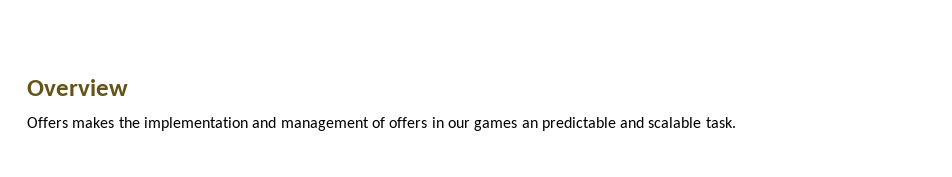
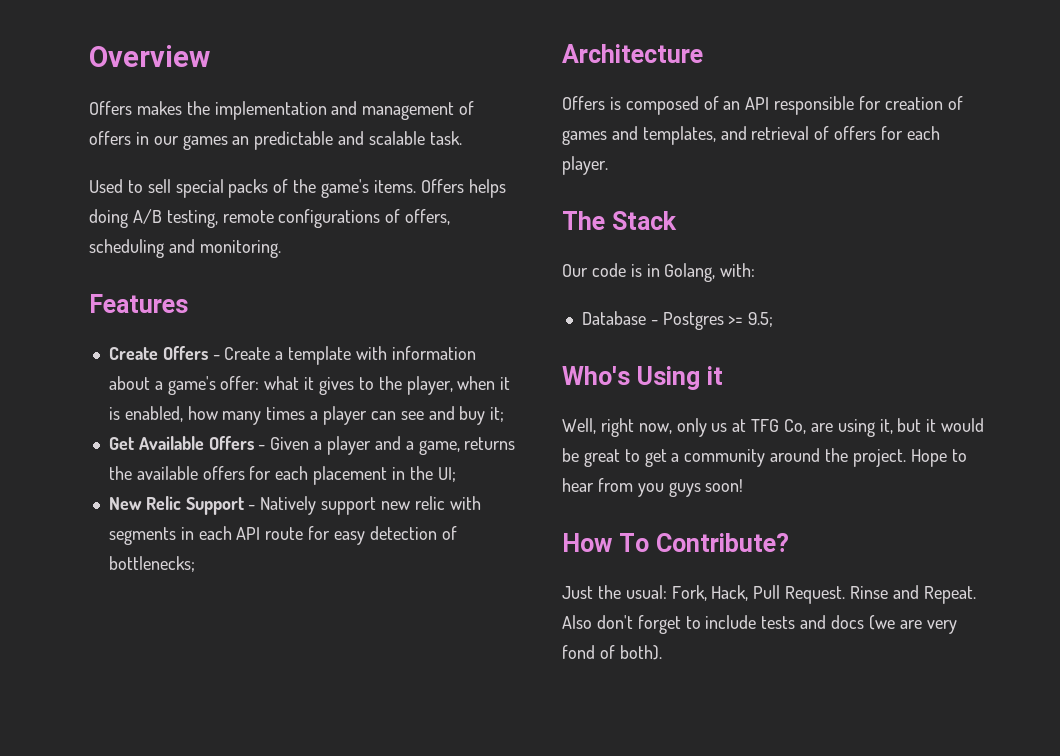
+ Used to sell special packs of the game's items. Offers helps doing A/B testing, remote configurations of offers, scheduling and monitoring.
+ Features
+ Create Offers - Create a template with information about a game's offer: what it gives to the player, when it is enabled, how many times a player can see and buy it;
+ Get Available Offers - Given a player and a game, returns the available offers for each placement in the UI;
+ New Relic Support - Natively support new relic with segments in each API route for easy detection of bottlenecks;
+ Architecture
+ Offers is composed of an API responsible for creation of games and templates, and retrieval of offers for each player.
+ The Stack
+ Our code is in Golang, with:
+ Database - Postgres >= 9.5;
+ Who's Using it
+ Well, right now, only us at TFG Co, are using it, but it would be great to get a community around the project. Hope to hear from you guys soon!
+ How To Contribute?
+ Just the usual: Fork, Hack, Pull Request. Rinse and Repeat. Also don't forget to include tests and docs (we are very fond of both).

